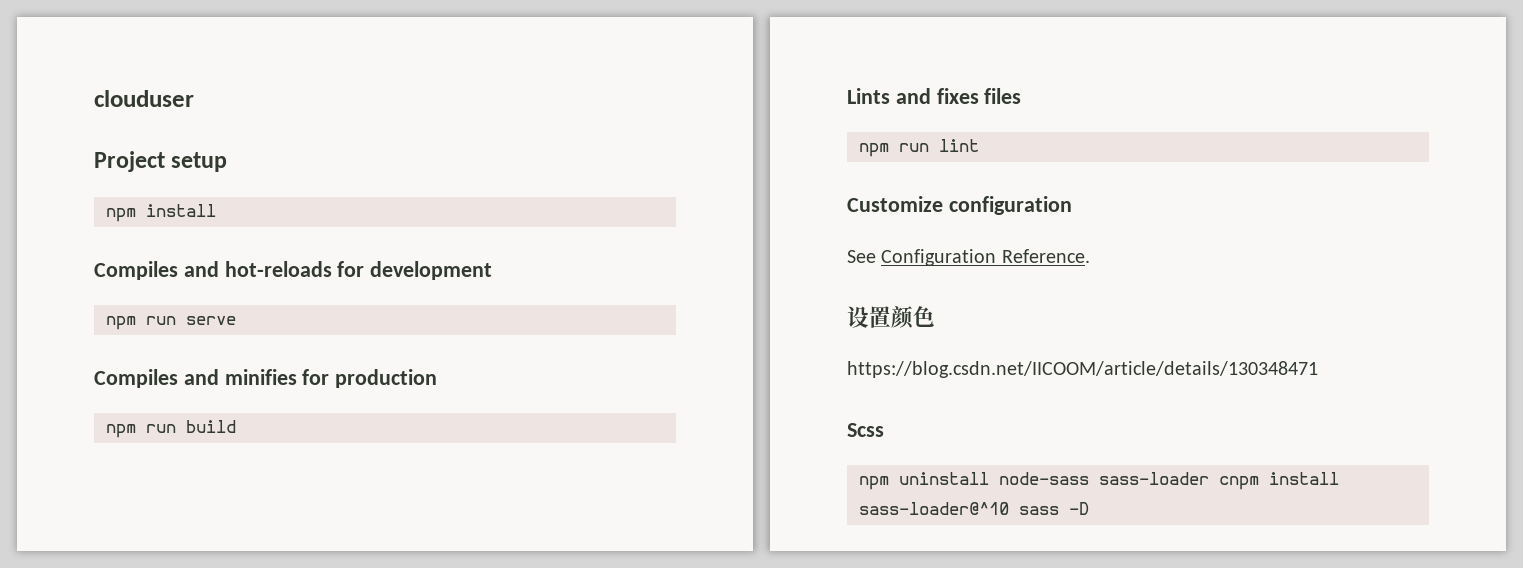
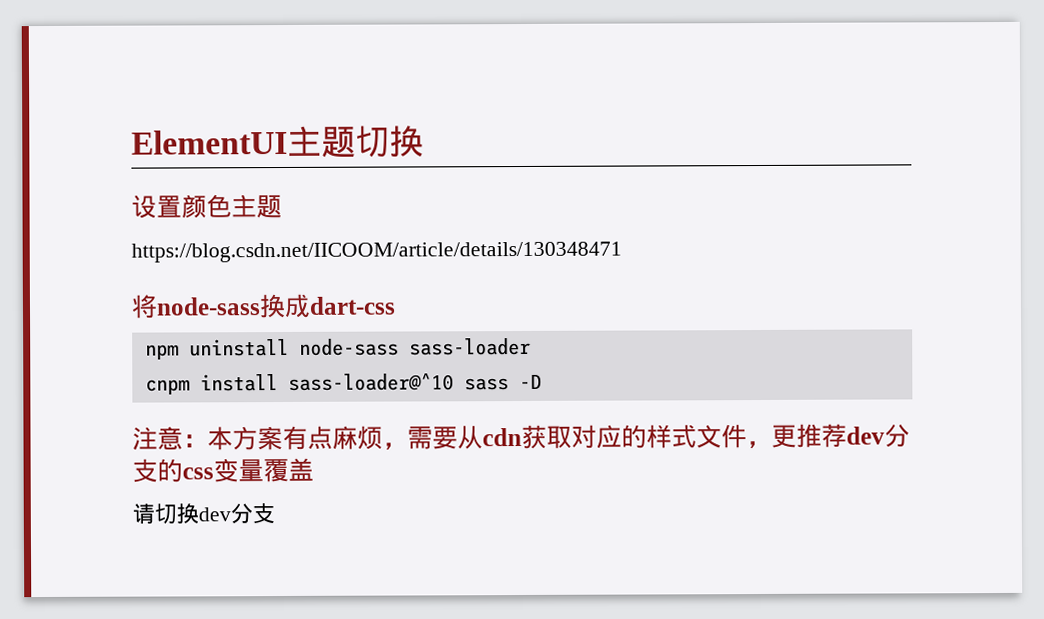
- clouduser
- Project setup
- npm install
- Compiles and hot-reloads for development
- npm run serve
- Compiles and minifies for production
- npm run build
- Lints and fixes files
- npm run lint
- Customize configuration
- See Configuration Reference.
+ ElementUI主题切换
- 设置颜色
+ 设置颜色主题
- Scss
+ 将node-sass换成dart-css
- npm uninstall node-sass sass-loader cnpm install sass-loader@^10 sass -D
+ npm uninstall node-sass sass-loader
+ cnpm install sass-loader@^10 sass -D
+ 注意：本方案有点麻烦，需要从cdn获取对应的样式文件，更推荐dev分支的css变量覆盖
+ 请切换dev分支

